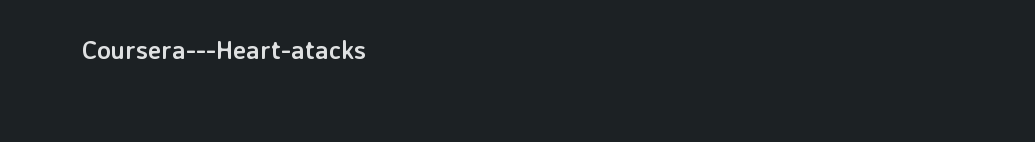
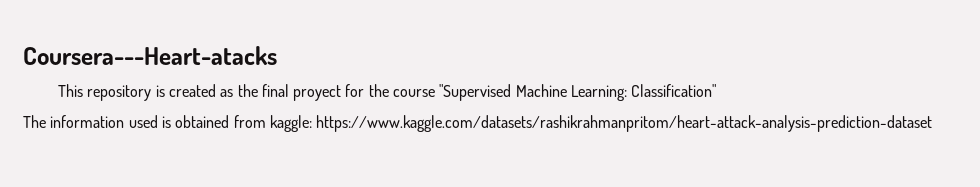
+ This repository is created as the final proyect for the course "Supervised Machine Learning: Classification"
+ The information used is obtained from kaggle: https://www.kaggle.com/datasets/rashikrahmanpritom/heart-attack-analysis-prediction-dataset

